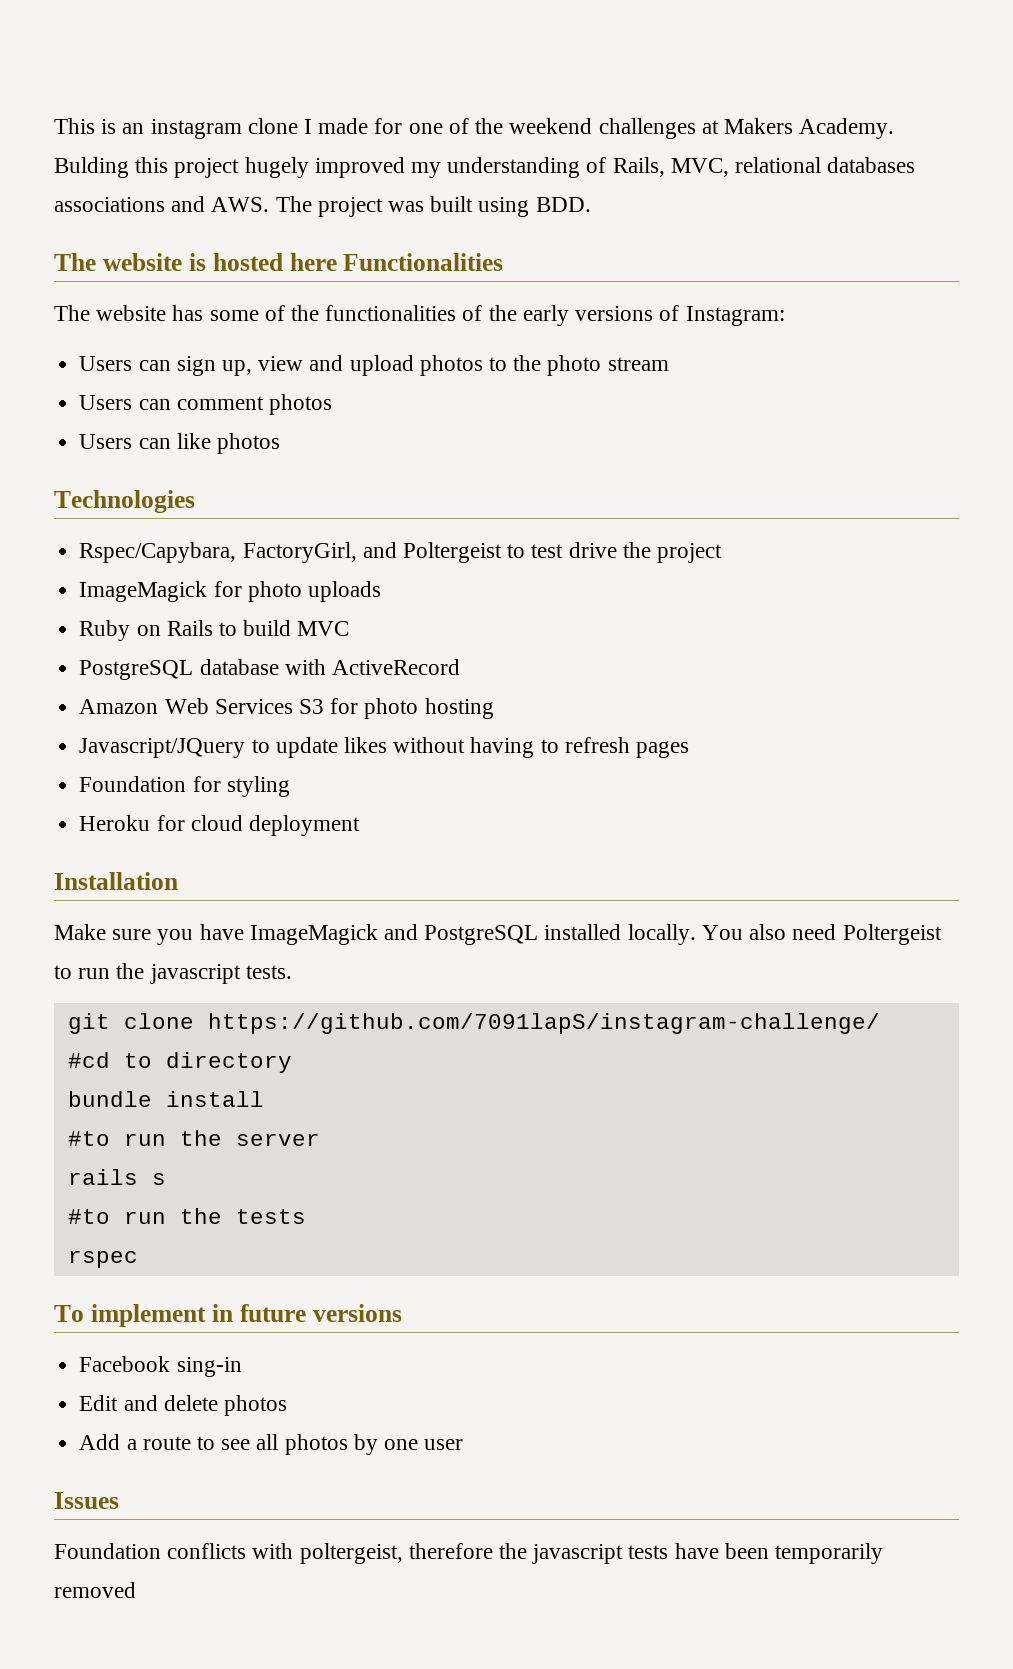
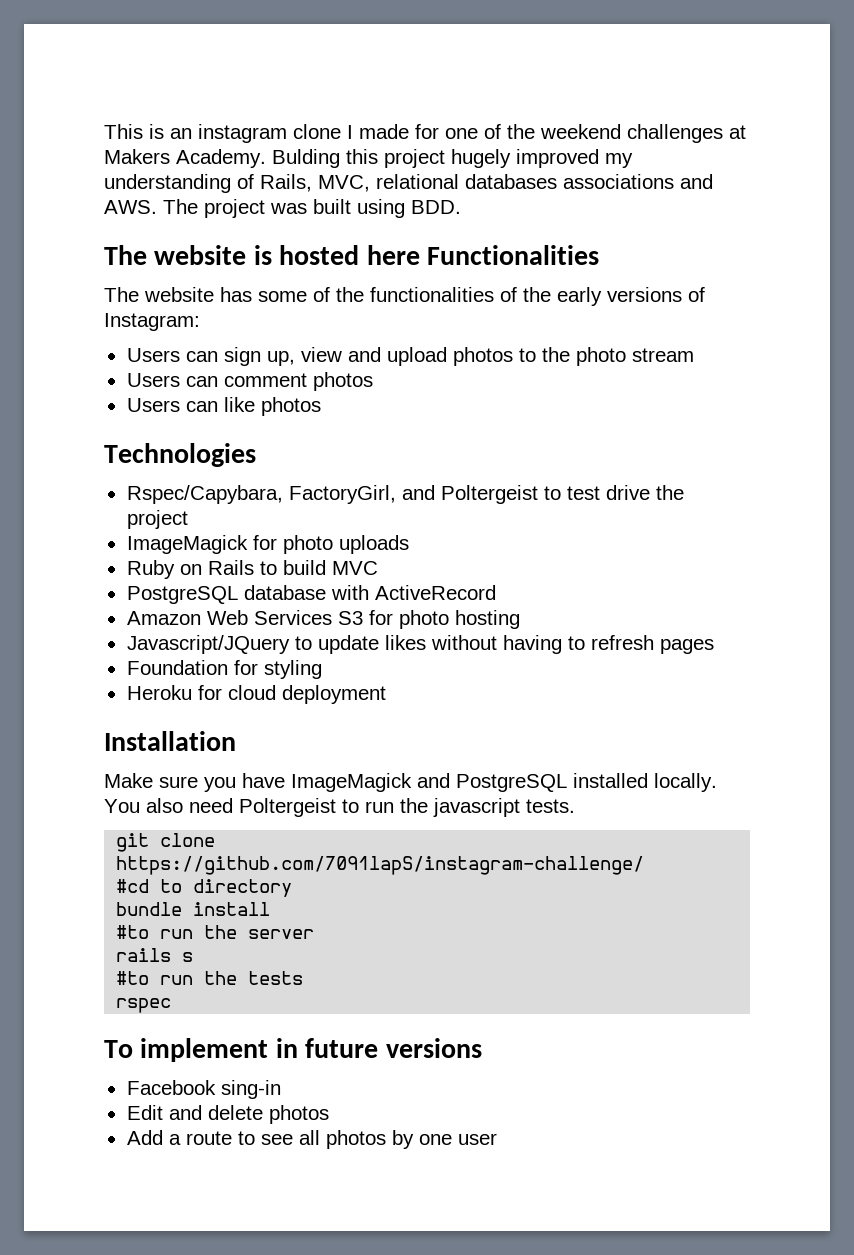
- Issues
- Foundation conflicts with poltergeist, therefore the javascript tests have been temporarily removed

